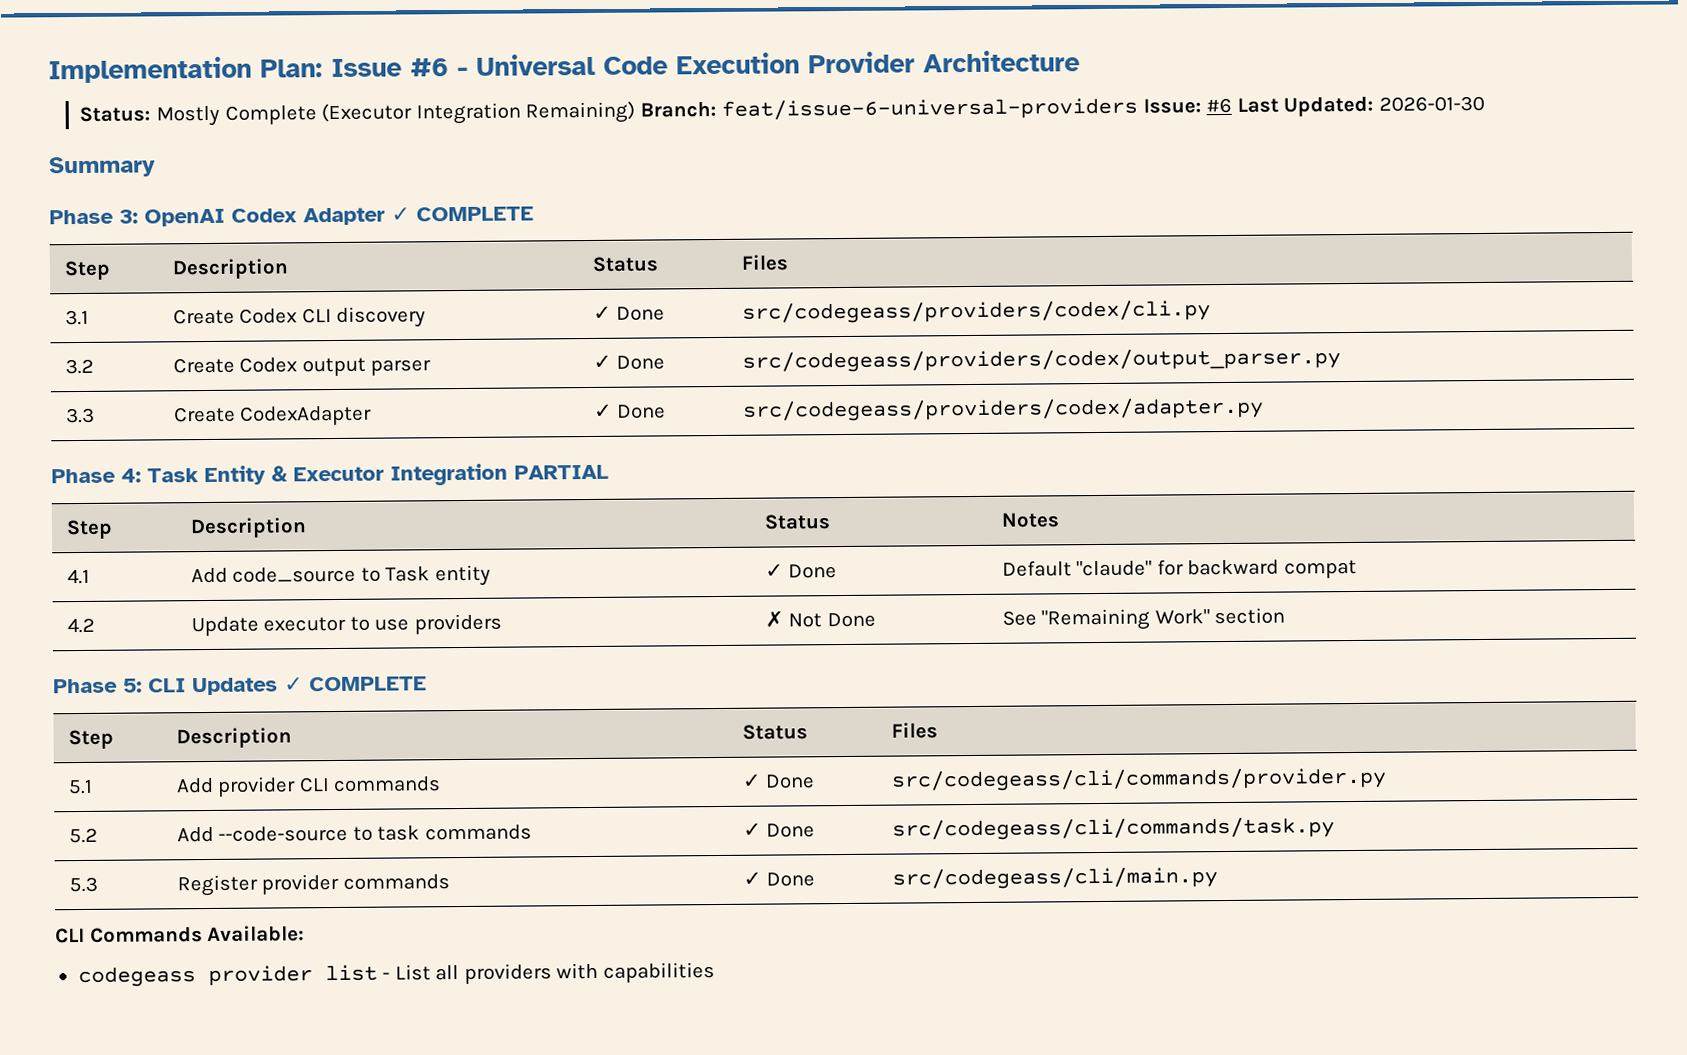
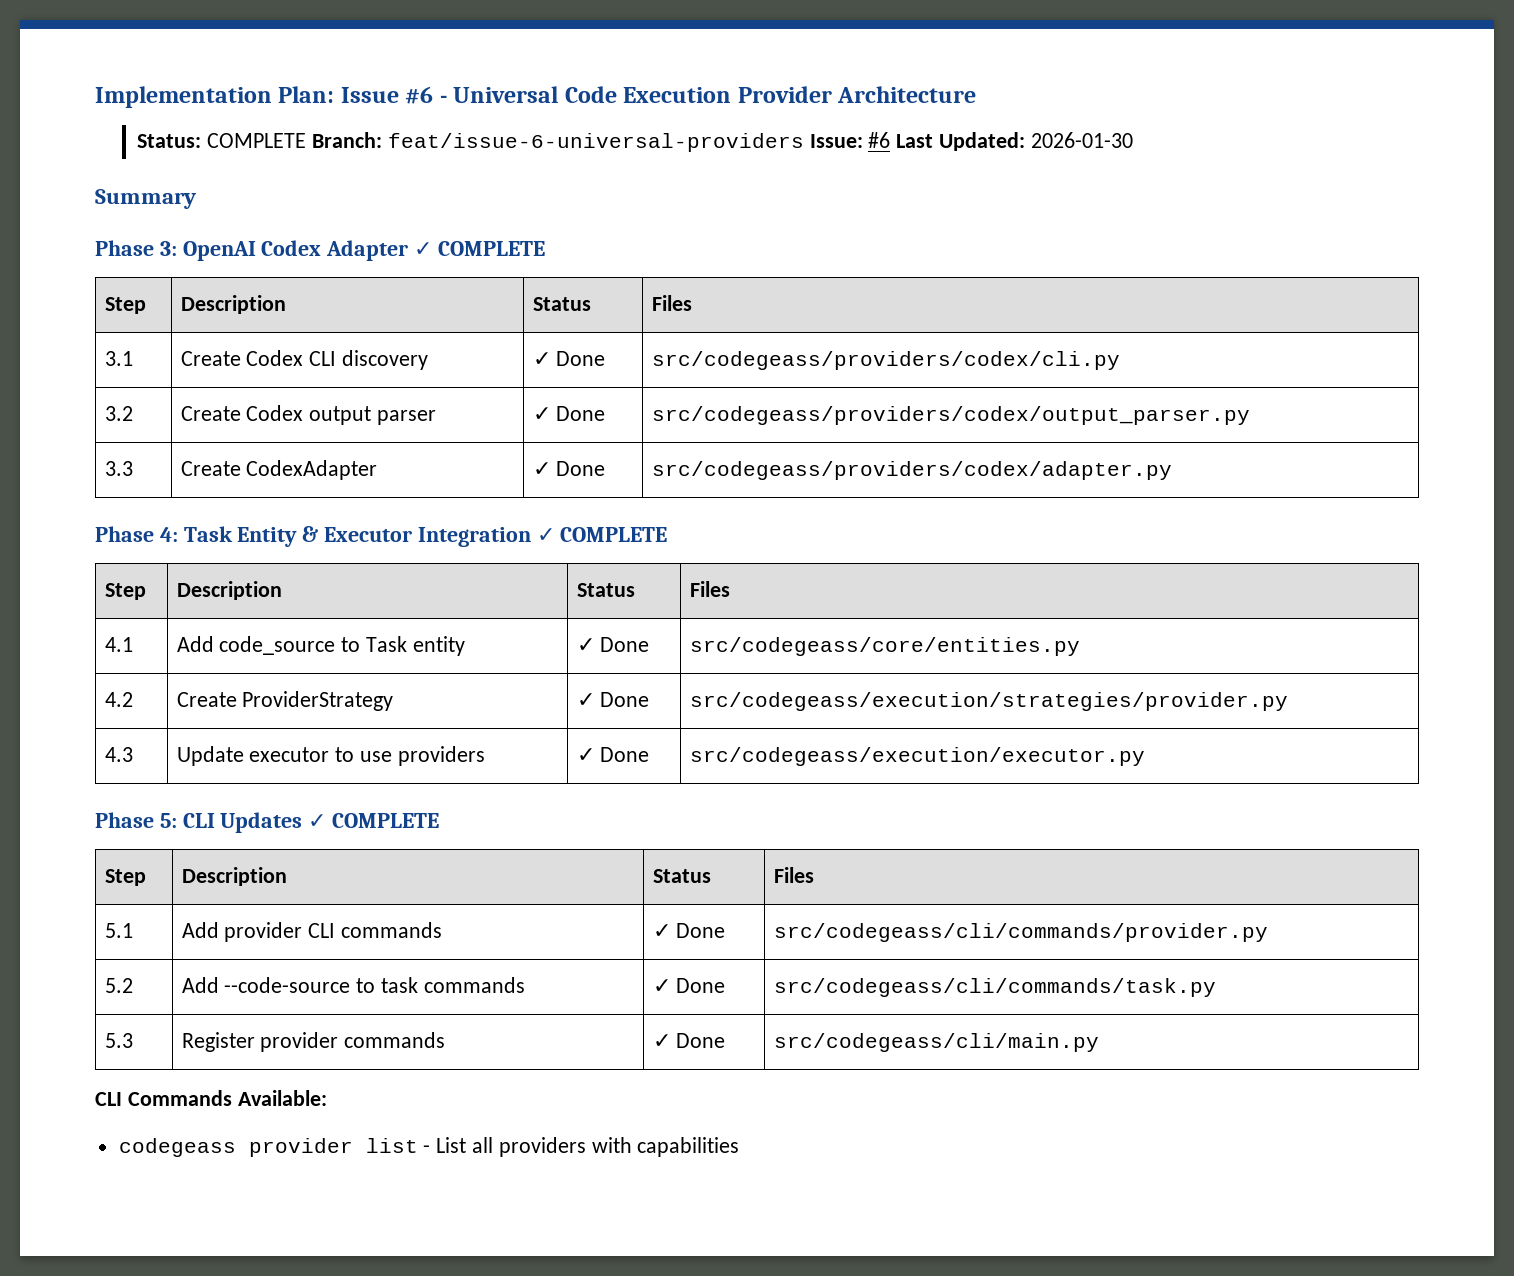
- Status: Mostly Complete (Executor Integration Remaining) Branch: feat/issue-6-universal-providers Issue: #6 Last Updated: 2026-01-30
+ Status: COMPLETE Branch: feat/issue-6-universal-providers Issue: #6 Last Updated: 2026-01-30
- Phase 4: Task Entity & Executor Integration PARTIAL
- Step | Description | Status | Notes
+ Phase 4: Task Entity & Executor Integration ✓ COMPLETE
+ Step | Description | Status | Files
- 4.1 | Add code_source to Task entity | ✓ Done | Default "claude" for backward compat
- 4.2 | Update executor to use providers | ✗ Not Done | See "Remaining Work" section
+ 4.1 | Add code_source to Task entity | ✓ Done | src/codegeass/core/entities.py
+ 4.2 | Create ProviderStrategy | ✓ Done | src/codegeass/execution/strategies/provider.py
+ 4.3 | Update executor to use providers | ✓ Done | src/codegeass/execution/executor.py

